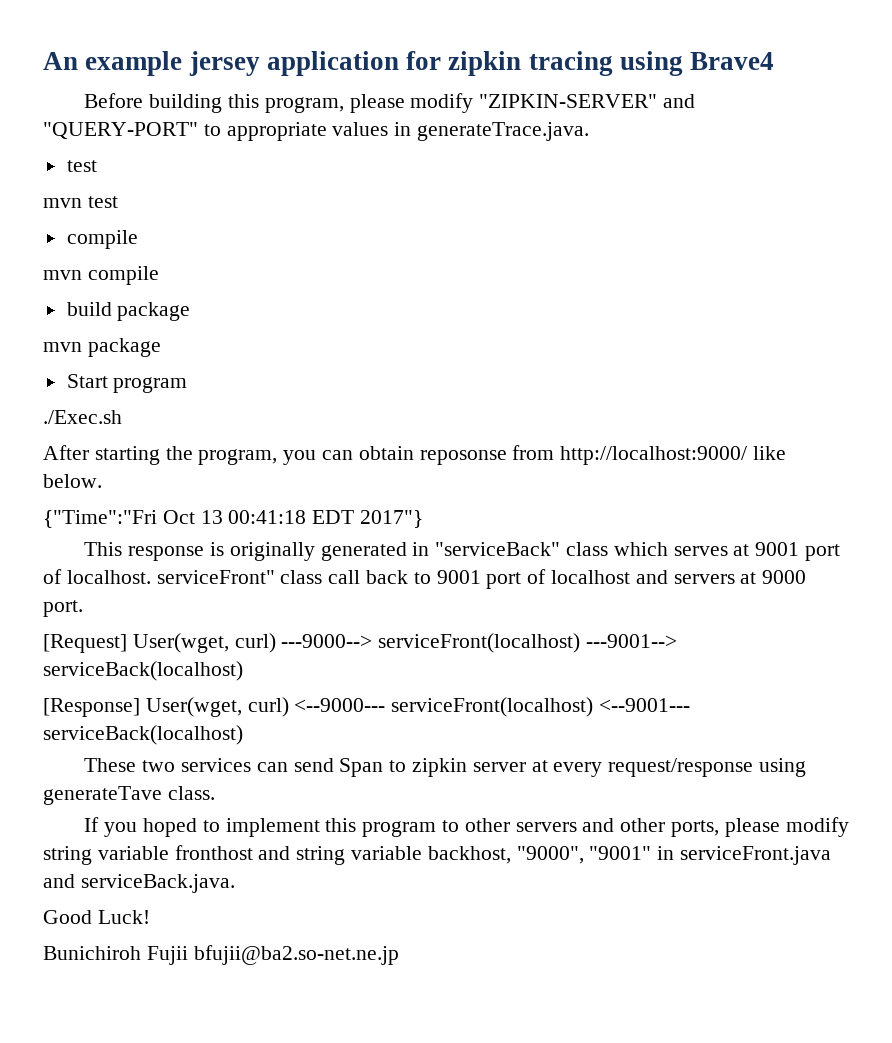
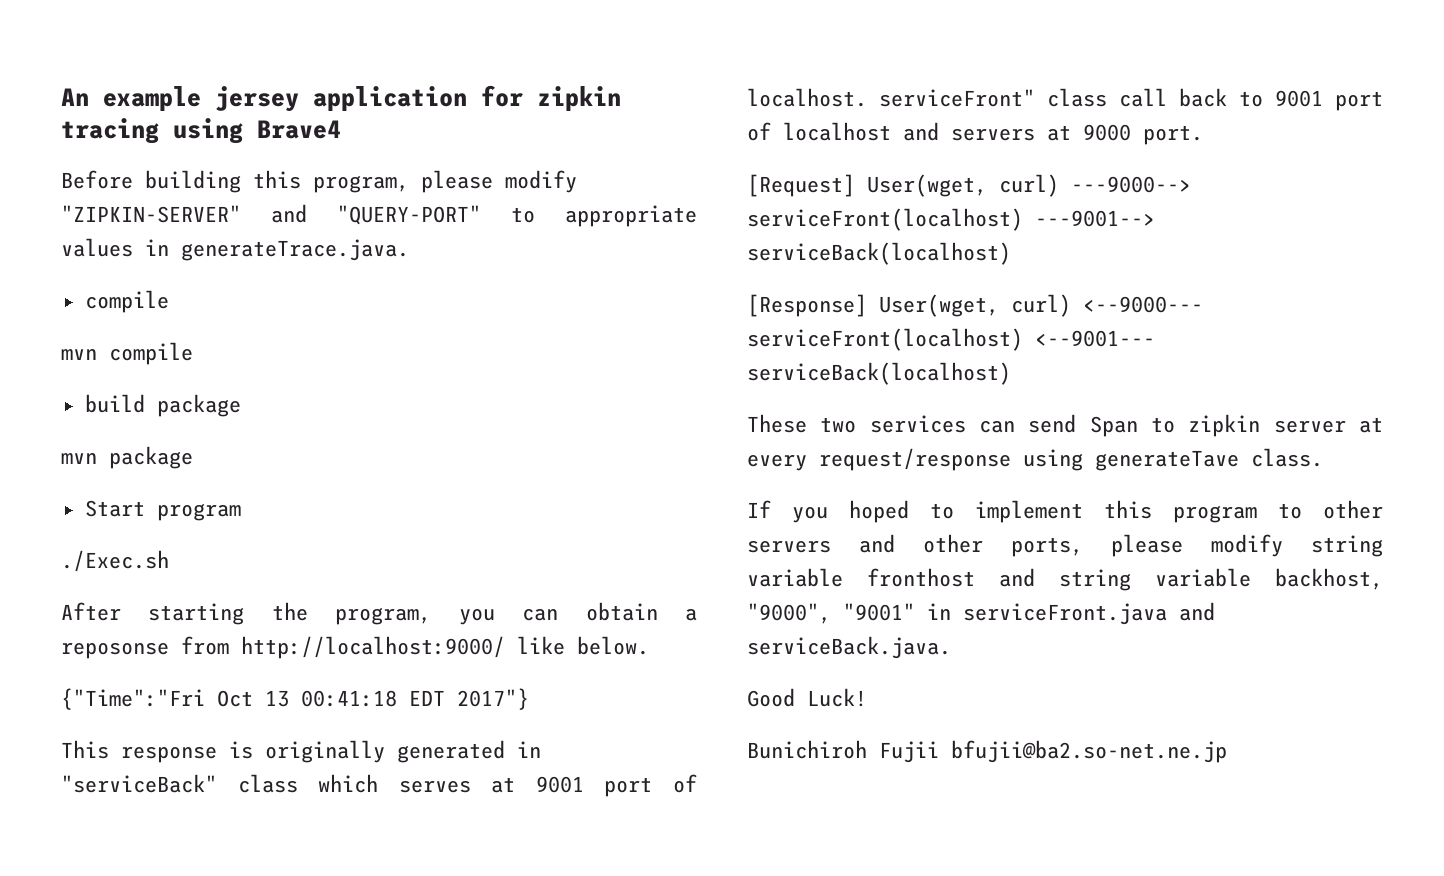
  Before building this program, please modify "ZIPKIN-SERVER" and "QUERY-PORT" to appropriate values in generateTrace.java.
- test
- mvn test
- After starting the program, you can obtain reposonse from http://localhost:9000/ like below.
+ After starting the program, you can obtain a reposonse from http://localhost:9000/ like below.

